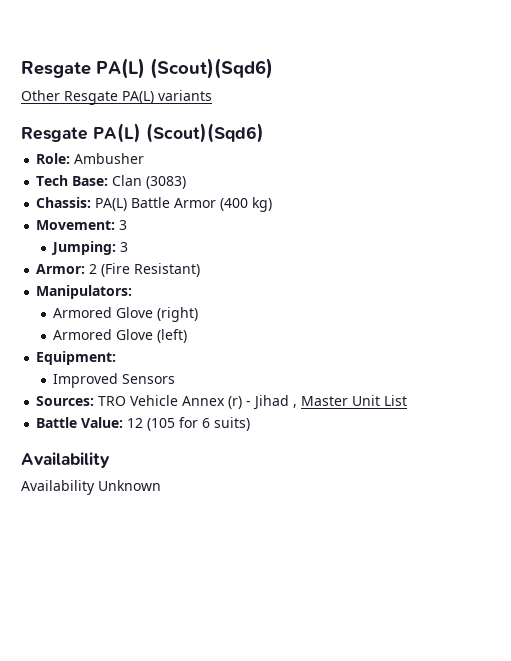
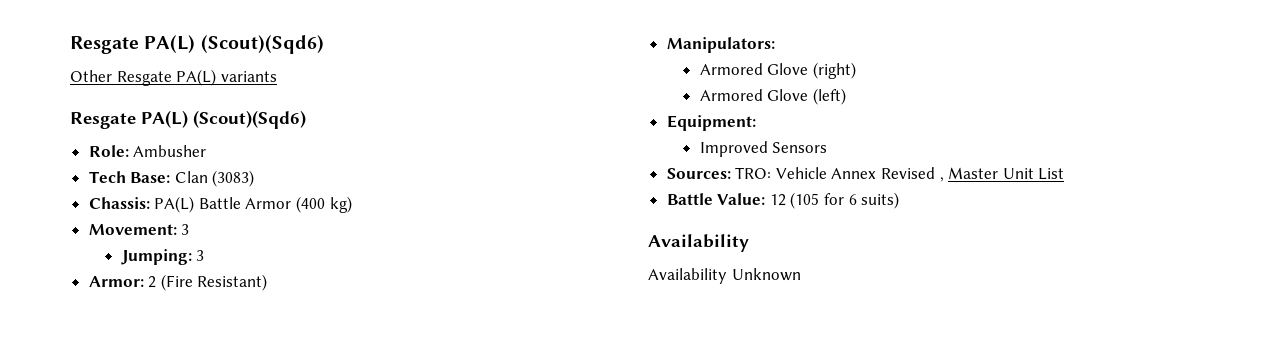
- Sources: TRO Vehicle Annex (r) - Jihad , Master Unit List
+ Sources: TRO: Vehicle Annex Revised , Master Unit List

